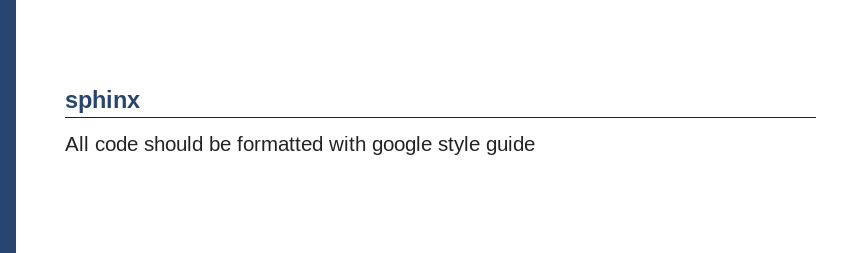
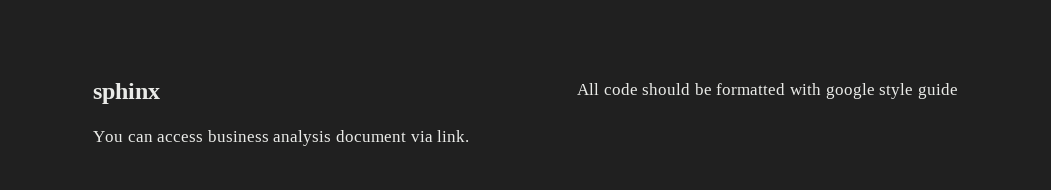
+ You can access business analysis document via link.

